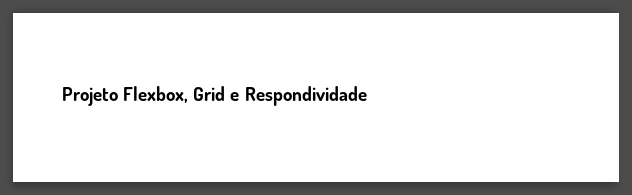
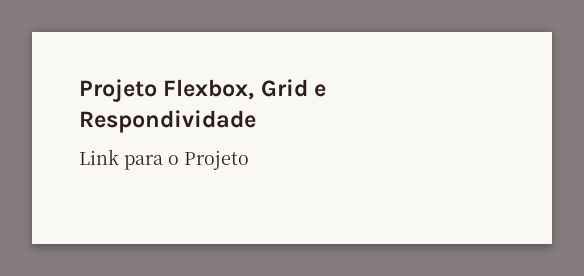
+ Link para o Projeto

